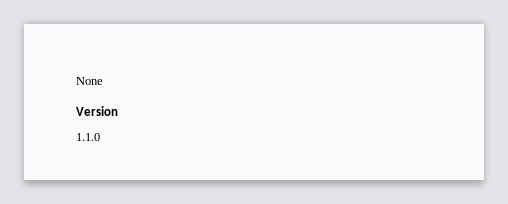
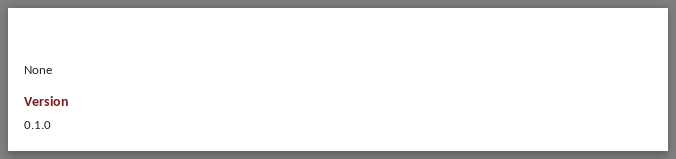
- 1.1.0
+ 0.1.0

